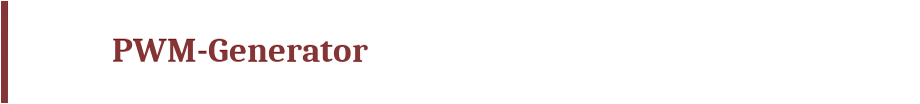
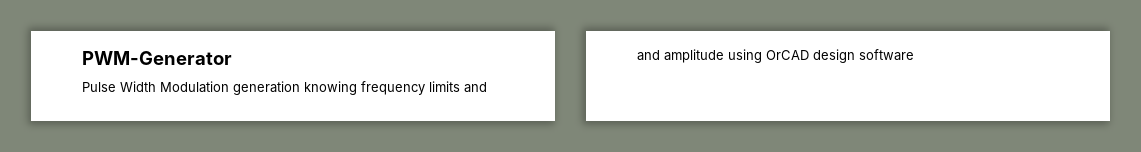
+ Pulse Width Modulation generation knowing frequency limits and and amplitude using OrCAD design software

